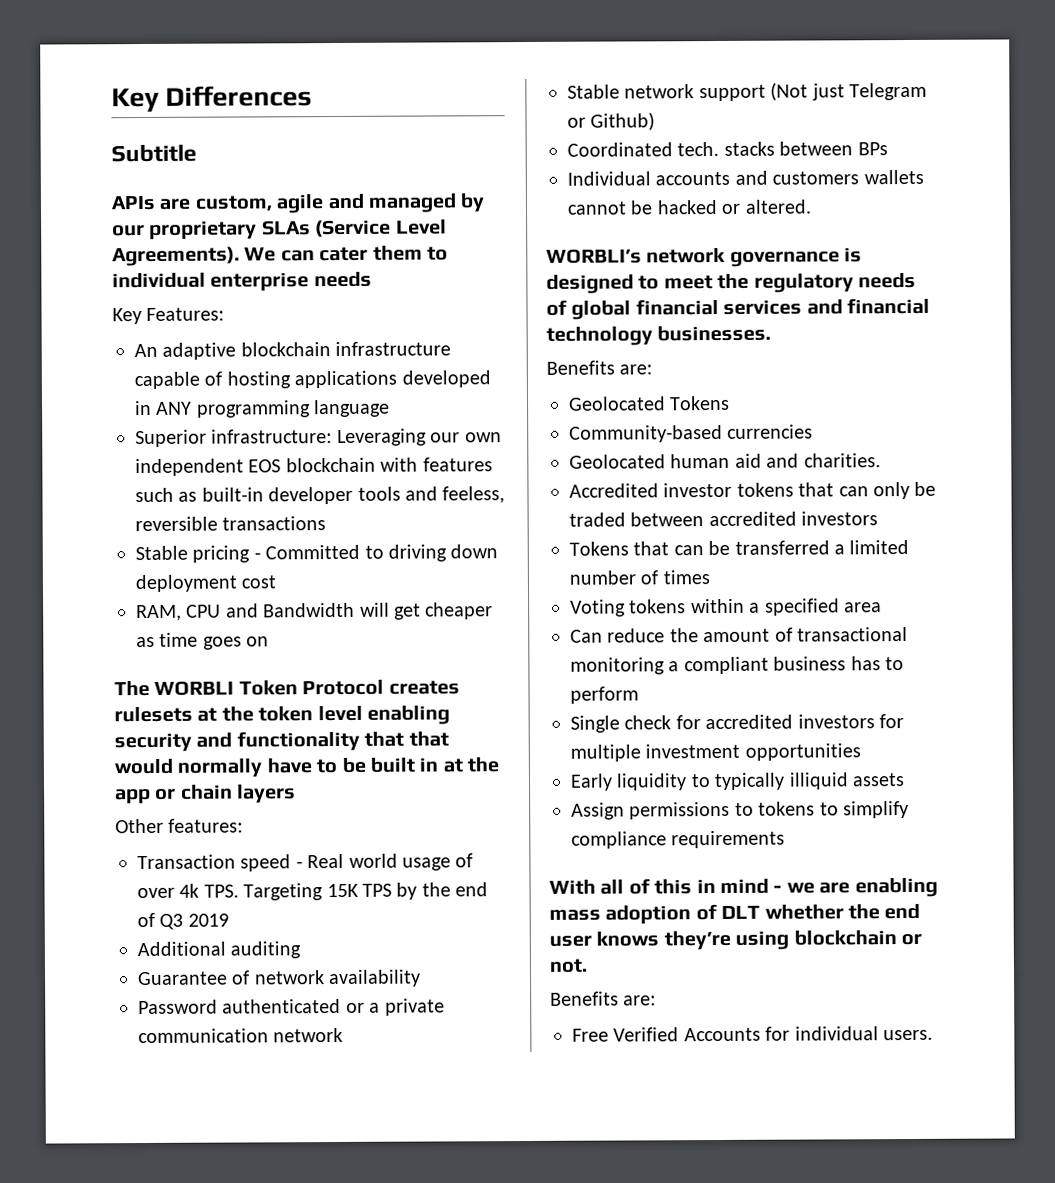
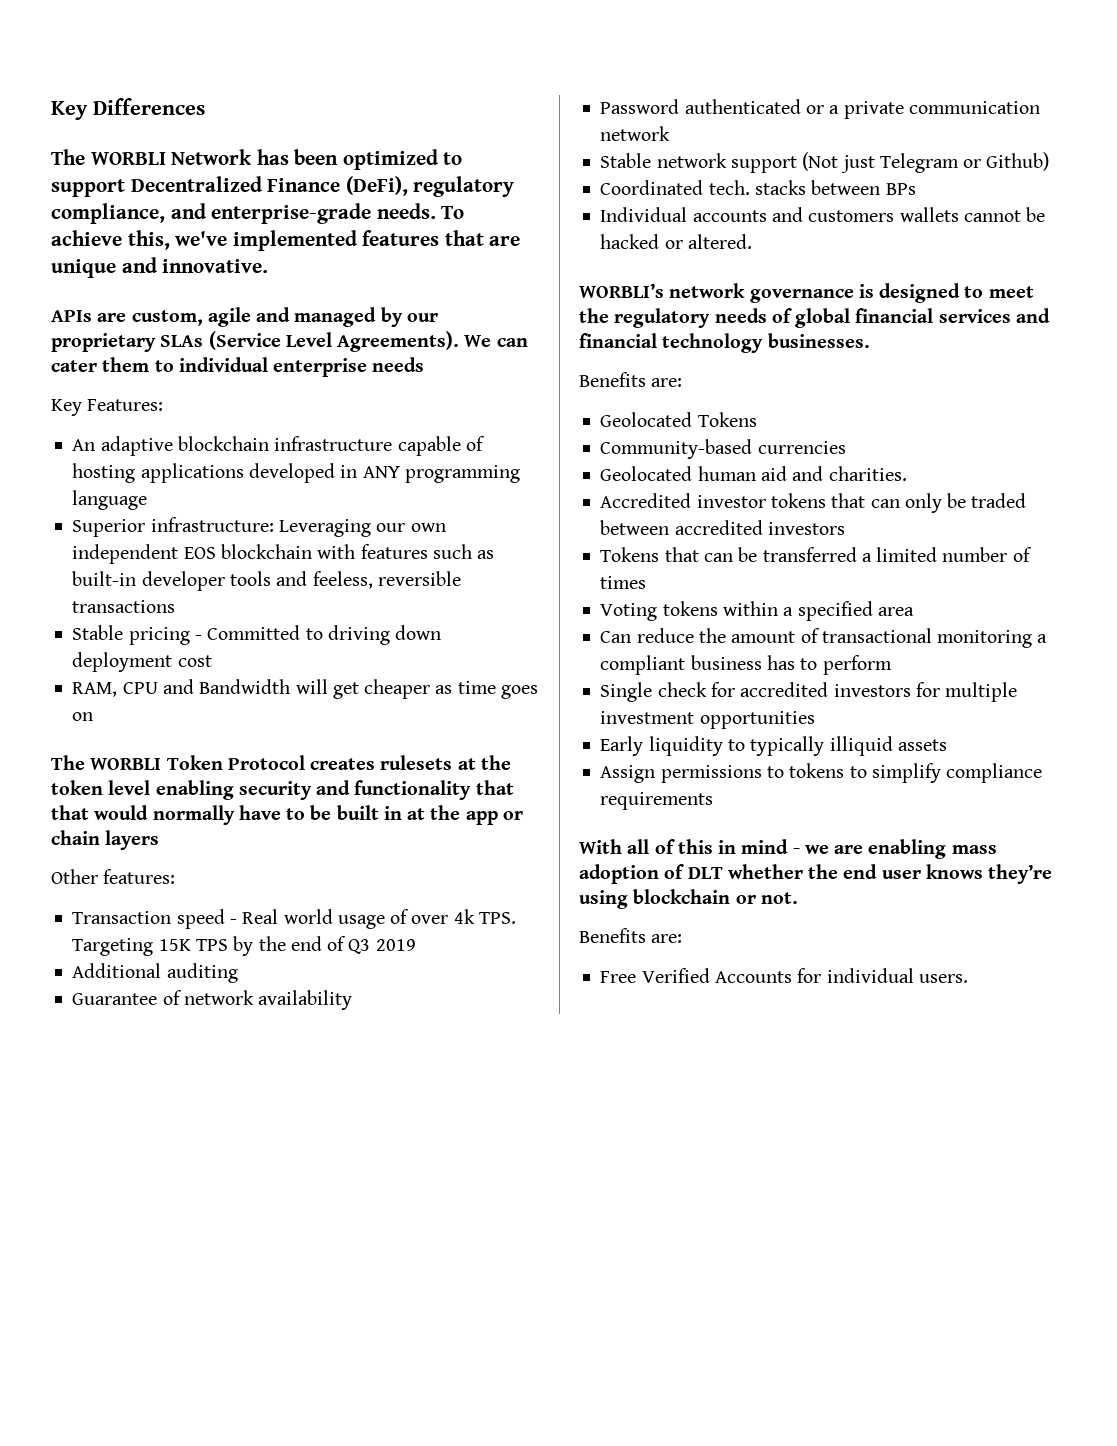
- Subtitle
+ The WORBLI Network has been optimized to support Decentralized Finance (DeFi), regulatory compliance, and enterprise-grade needs. To achieve this, we've implemented features that are unique and innovative.

